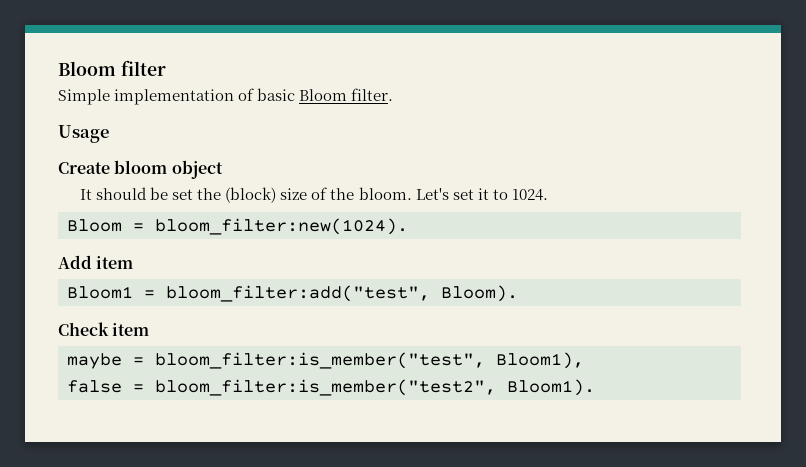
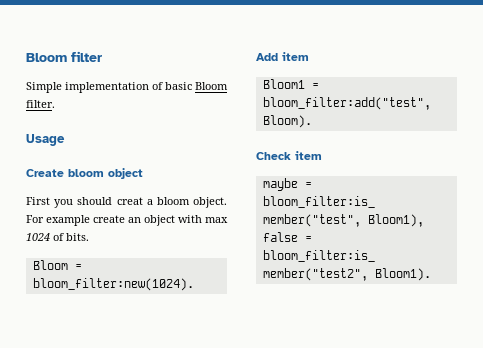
- It should be set the (block) size of the bloom. Let's set it to 1024.
+ First you should creat a bloom object. For example create an object with max 1024 of bits.

